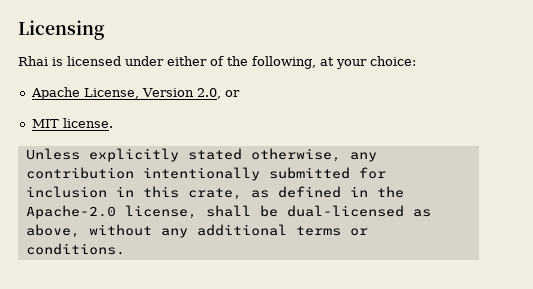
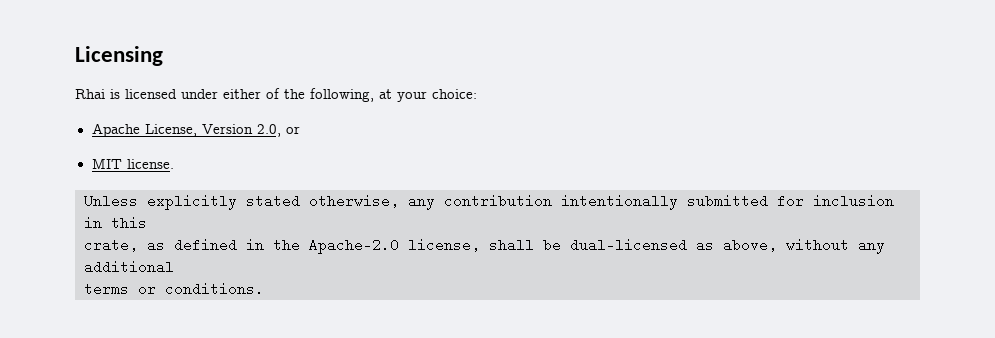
- Unless explicitly stated otherwise, any contribution intentionally submitted for inclusion in this crate, as defined in the Apache-2.0 license, shall be dual-licensed as above, without any additional terms or conditions.
+ Unless explicitly stated otherwise, any contribution intentionally submitted for inclusion in this
+ crate, as defined in the Apache-2.0 license, shall be dual-licensed as above, without any additional
+ terms or conditions.

